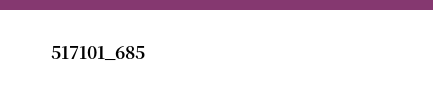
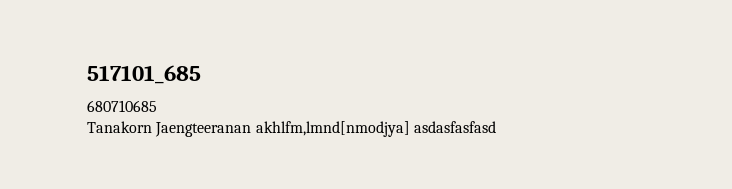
+ 680710685
+ Tanakorn Jaengteeranan akhlfm,lmnd[nmodjya] asdasfasfasd

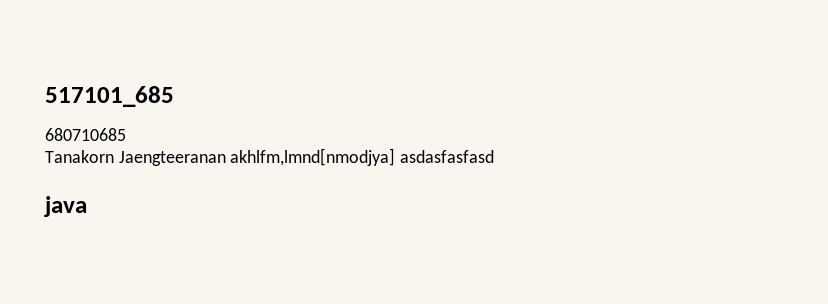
+ java

